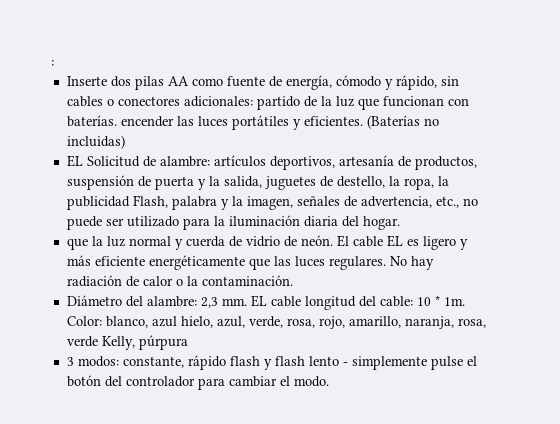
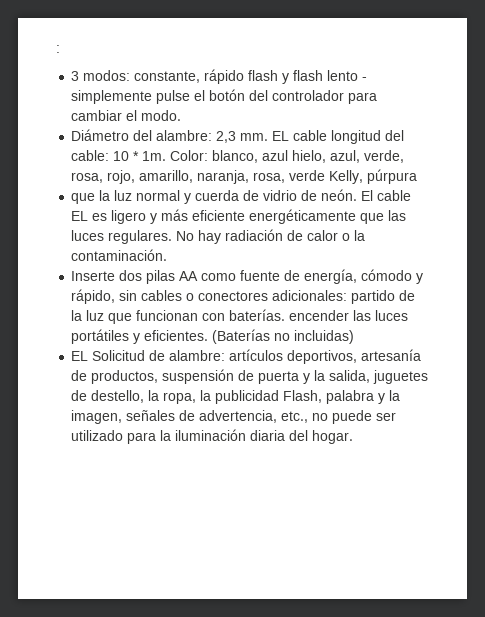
+ 3 modos: constante, rápido flash y flash lento - simplemente pulse el botón del controlador para cambiar el modo.
+ Diámetro del alambre: 2,3 mm. EL cable longitud del cable: 10 * 1m. Color: blanco, azul hielo, azul, verde, rosa, rojo, amarillo, naranja, rosa, verde Kelly, púrpura
+ que la luz normal y cuerda de vidrio de neón. El cable EL es ligero y más eficiente energéticamente que las luces regulares. No hay radiación de calor o la contaminación.
- que la luz normal y cuerda de vidrio de neón. El cable EL es ligero y más eficiente energéticamente que las luces regulares. No hay radiación de calor o la contaminación.
- Diámetro del alambre: 2,3 mm. EL cable longitud del cable: 10 * 1m. Color: blanco, azul hielo, azul, verde, rosa, rojo, amarillo, naranja, rosa, verde Kelly, púrpura
- 3 modos: constante, rápido flash y flash lento - simplemente pulse el botón del controlador para cambiar el modo.

